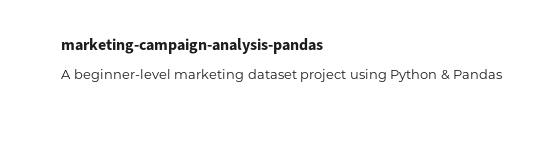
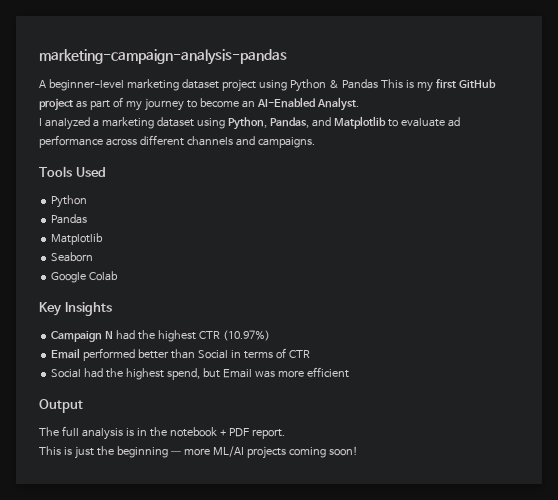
- A beginner-level marketing dataset project using Python & Pandas
+ A beginner-level marketing dataset project using Python & Pandas This is my first GitHub project as part of my journey to become an AI-Enabled Analyst.
+ I analyzed a marketing dataset using Python, Pandas, and Matplotlib to evaluate ad performance across different channels and campaigns.
+ Tools Used
+ Python
+ Pandas
+ Matplotlib
+ Seaborn
+ Google Colab
+ Key Insights
+ Campaign N had the highest CTR (10.97%)
+ Email performed better than Social in terms of CTR
+ Social had the highest spend, but Email was more efficient
+ Output
+ The full analysis is in the notebook + PDF report.
+ This is just the beginning — more ML/AI projects coming soon!

